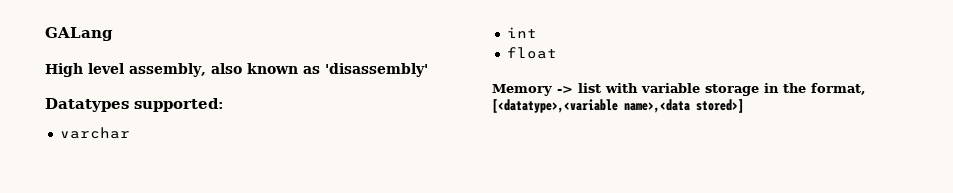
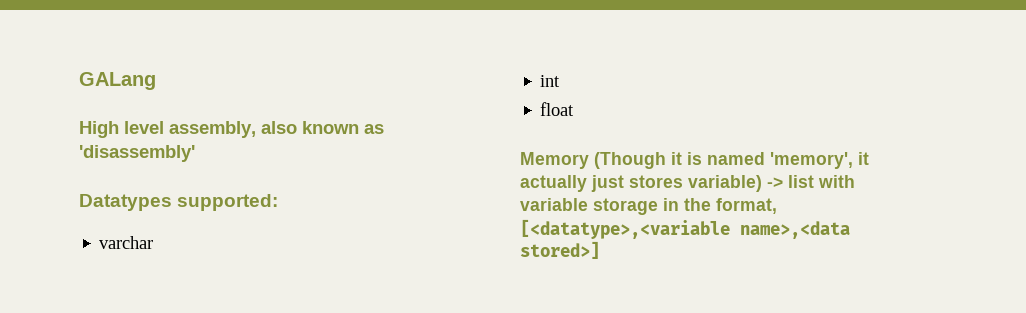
- Memory -> list with variable storage in the format, [<datatype>,<variable name>,<data stored>]
+ Memory (Though it is named 'memory', it actually just stores variable) -> list with variable storage in the format, [<datatype>,<variable name>,<data stored>]

